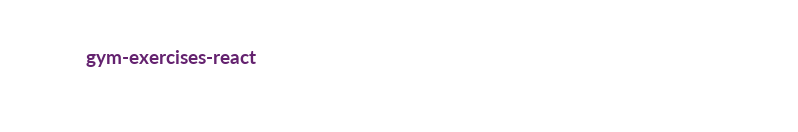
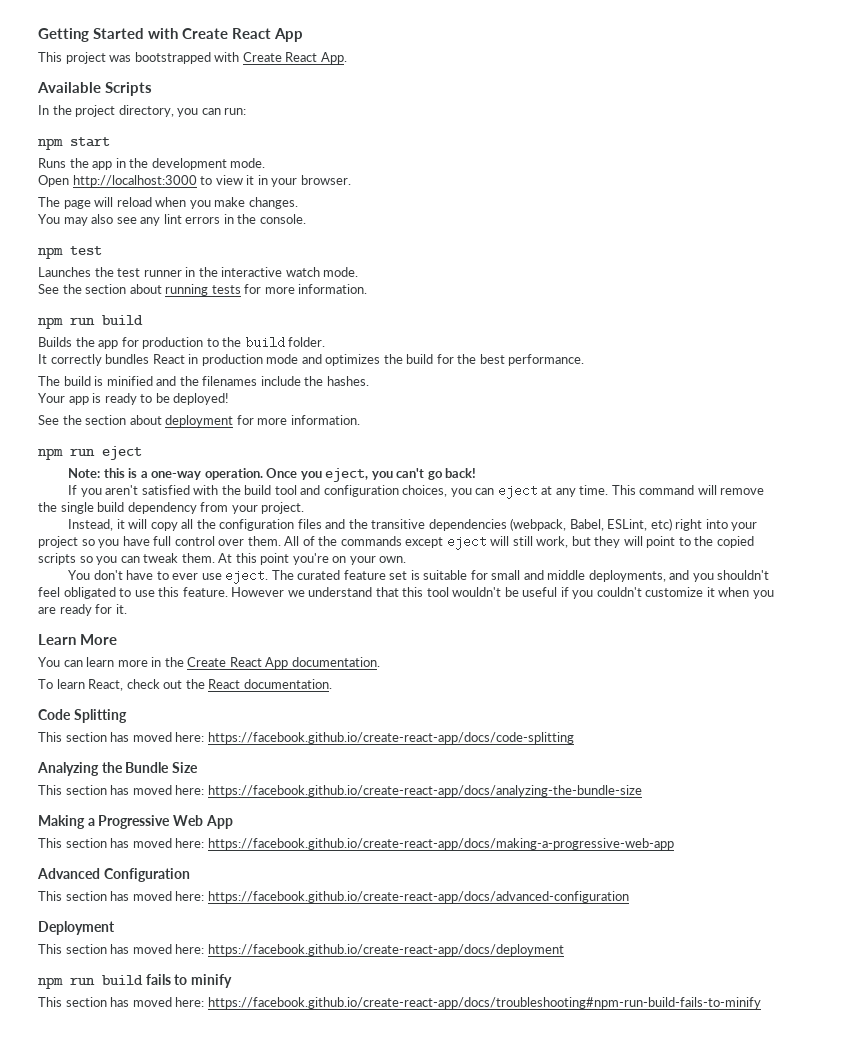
- gym-exercises-react
+ Getting Started with Create React App
+ This project was bootstrapped with Create React App.
+ Available Scripts
+ In the project directory, you can run:
+ npm start
+ Runs the app in the development mode.
+ Open http://localhost:3000 to view it in your browser.
+ The page will reload when you make changes.
+ You may also see any lint errors in the console.
+ npm test
+ Launches the test runner in the interactive watch mode.
+ See the section about running tests for more information.
+ npm run build
+ Builds the app for production to the build folder.
+ It correctly bundles React in production mode and optimizes the build for the best performance.
+ The build is minified and the filenames include the hashes.
+ Your app is ready to be deployed!
+ See the section about deployment for more information.
+ npm run eject
+ Note: this is a one-way operation. Once you eject, you can't go back!
+ If you aren't satisfied with the build tool and configuration choices, you can eject at any time. This command will remove the single build dependency from your project.
+ Instead, it will copy all the configuration files and the transitive dependencies (webpack, Babel, ESLint, etc) right into your project so you have full control over them. All of the commands except eject will still work, but they will point to the copied scripts so you can tweak them. At this point you're on your own.
+ You don't have to ever use eject. The curated feature set is suitable for small and middle deployments, and you shouldn't feel obligated to use this feature. However we understand that this tool wouldn't be useful if you couldn't customize it when you are ready for it.
+ Learn More
+ You can learn more in the Create React App documentation.
+ To learn React, check out the React documentation.
+ Code Splitting
+ This section has moved here: https://facebook.github.io/create-react-app/docs/code-splitting
+ Analyzing the Bundle Size
+ This section has moved here: https://facebook.github.io/create-react-app/docs/analyzing-the-bundle-size
+ Making a Progressive Web App
+ This section has moved here: https://facebook.github.io/create-react-app/docs/making-a-progressive-web-app
+ Advanced Configuration
+ This section has moved here: https://facebook.github.io/create-react-app/docs/advanced-configuration
+ Deployment
+ This section has moved here: https://facebook.github.io/create-react-app/docs/deployment
+ npm run build fails to minify
+ This section has moved here: https://facebook.github.io/create-react-app/docs/troubleshooting#npm-run-build-fails-to-minify

